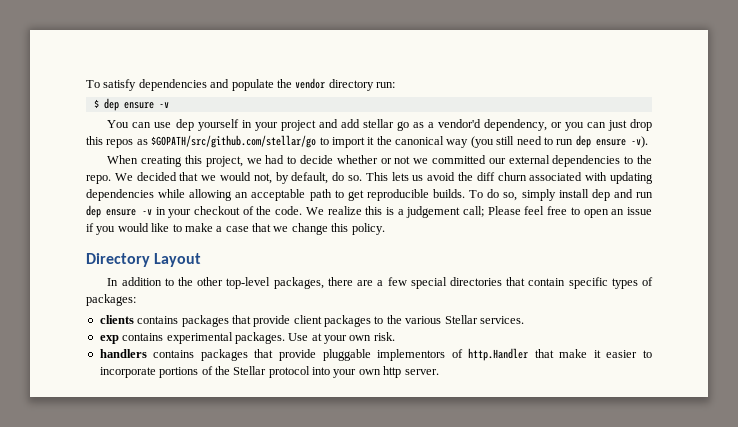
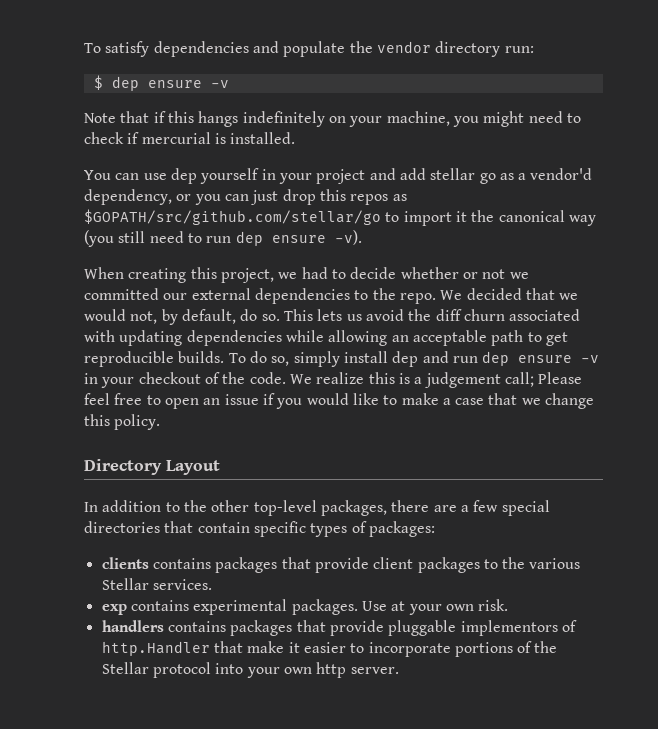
+ Note that if this hangs indefinitely on your machine, you might need to check if mercurial is installed.

